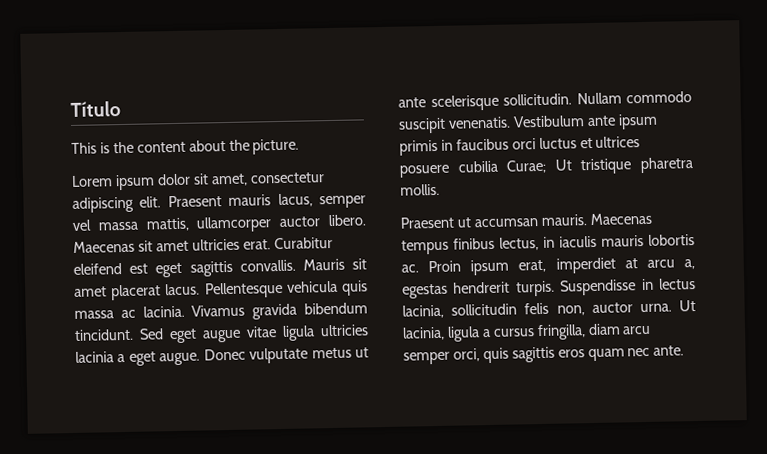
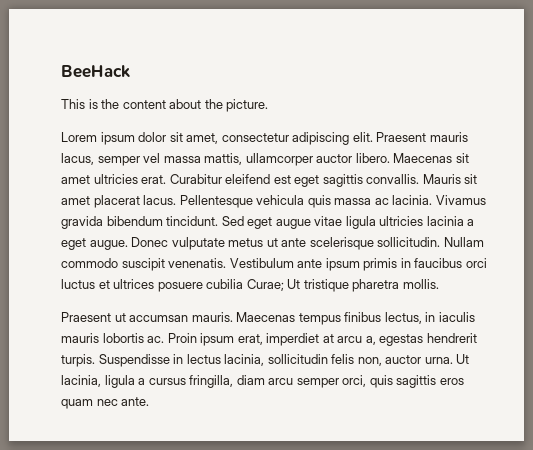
- Título
+ BeeHack

